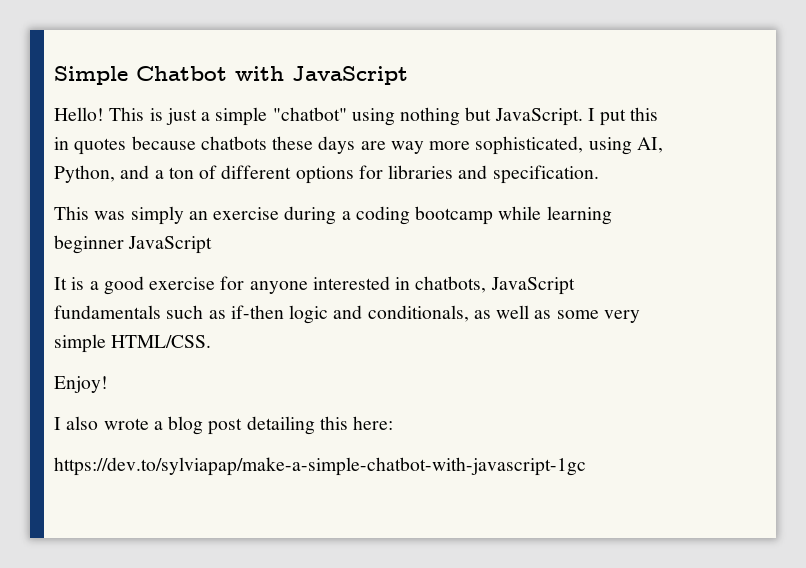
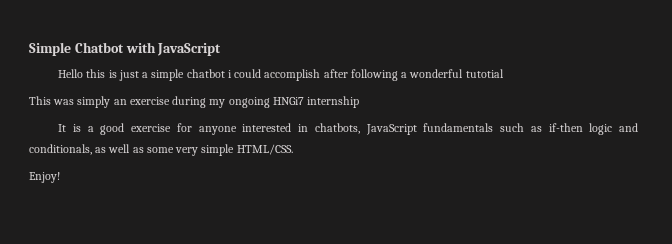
- Hello! This is just a simple "chatbot" using nothing but JavaScript. I put this in quotes because chatbots these days are way more sophisticated, using AI, Python, and a ton of different options for libraries and specification.
+ Hello this is just a simple chatbot i could accomplish after following a wonderful tutotial
- This was simply an exercise during a coding bootcamp while learning beginner JavaScript
+ This was simply an exercise during my ongoing HNGi7 internship
- I also wrote a blog post detailing this here:
- https://dev.to/sylviapap/make-a-simple-chatbot-with-javascript-1gc

